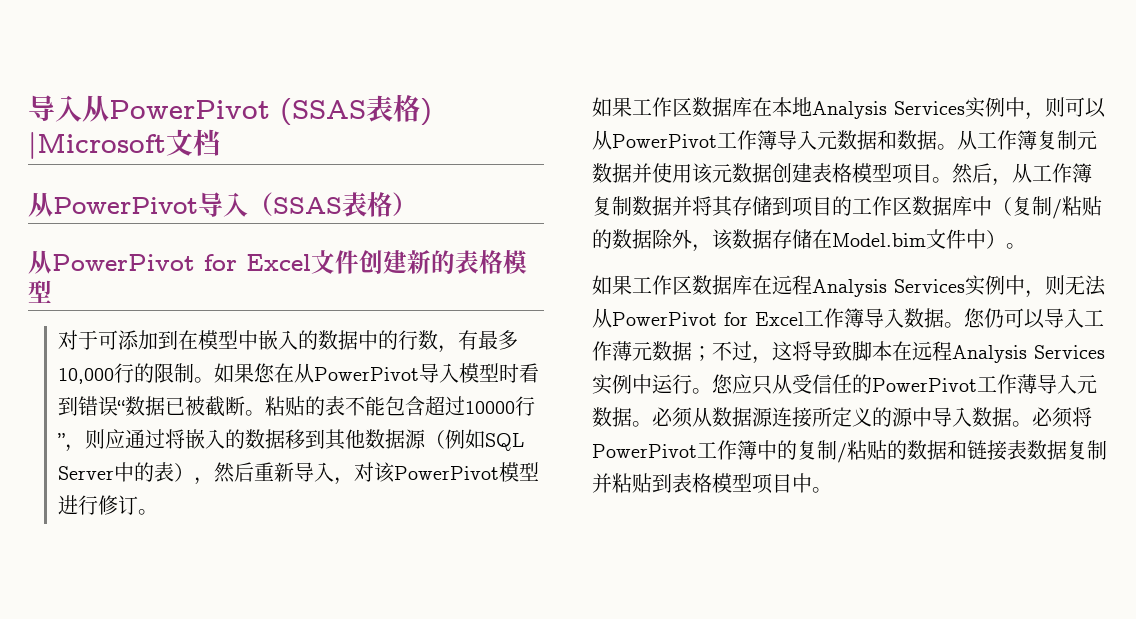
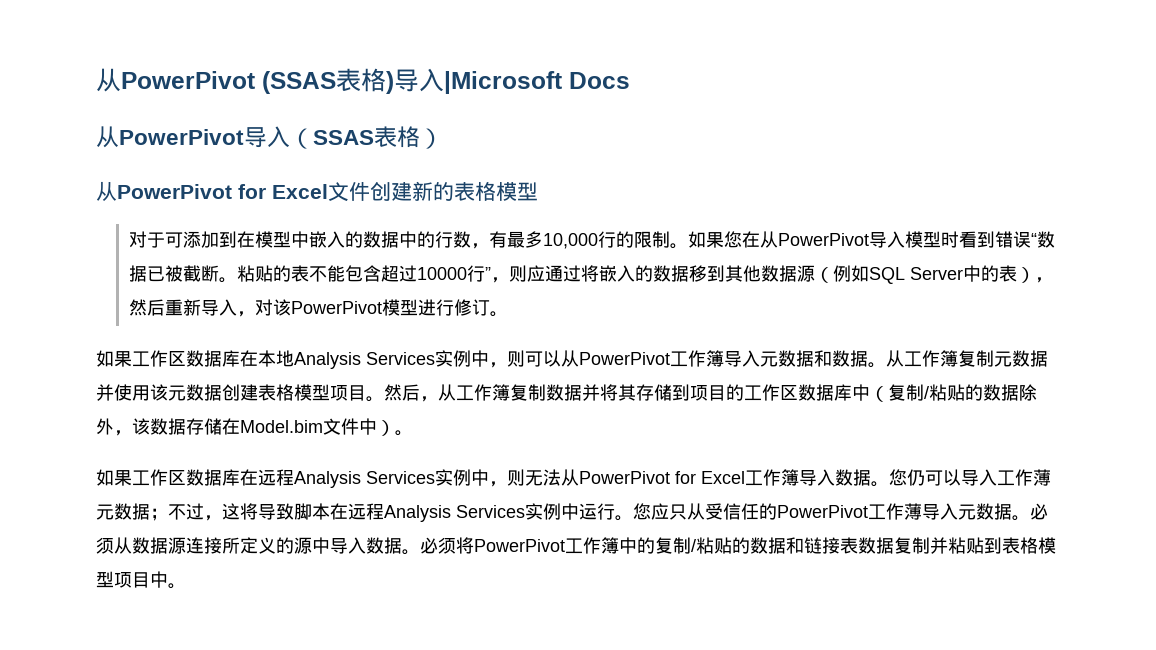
- 导入从PowerPivot (SSAS表格) |Microsoft文档
+ 从PowerPivot (SSAS表格)导入|Microsoft Docs

